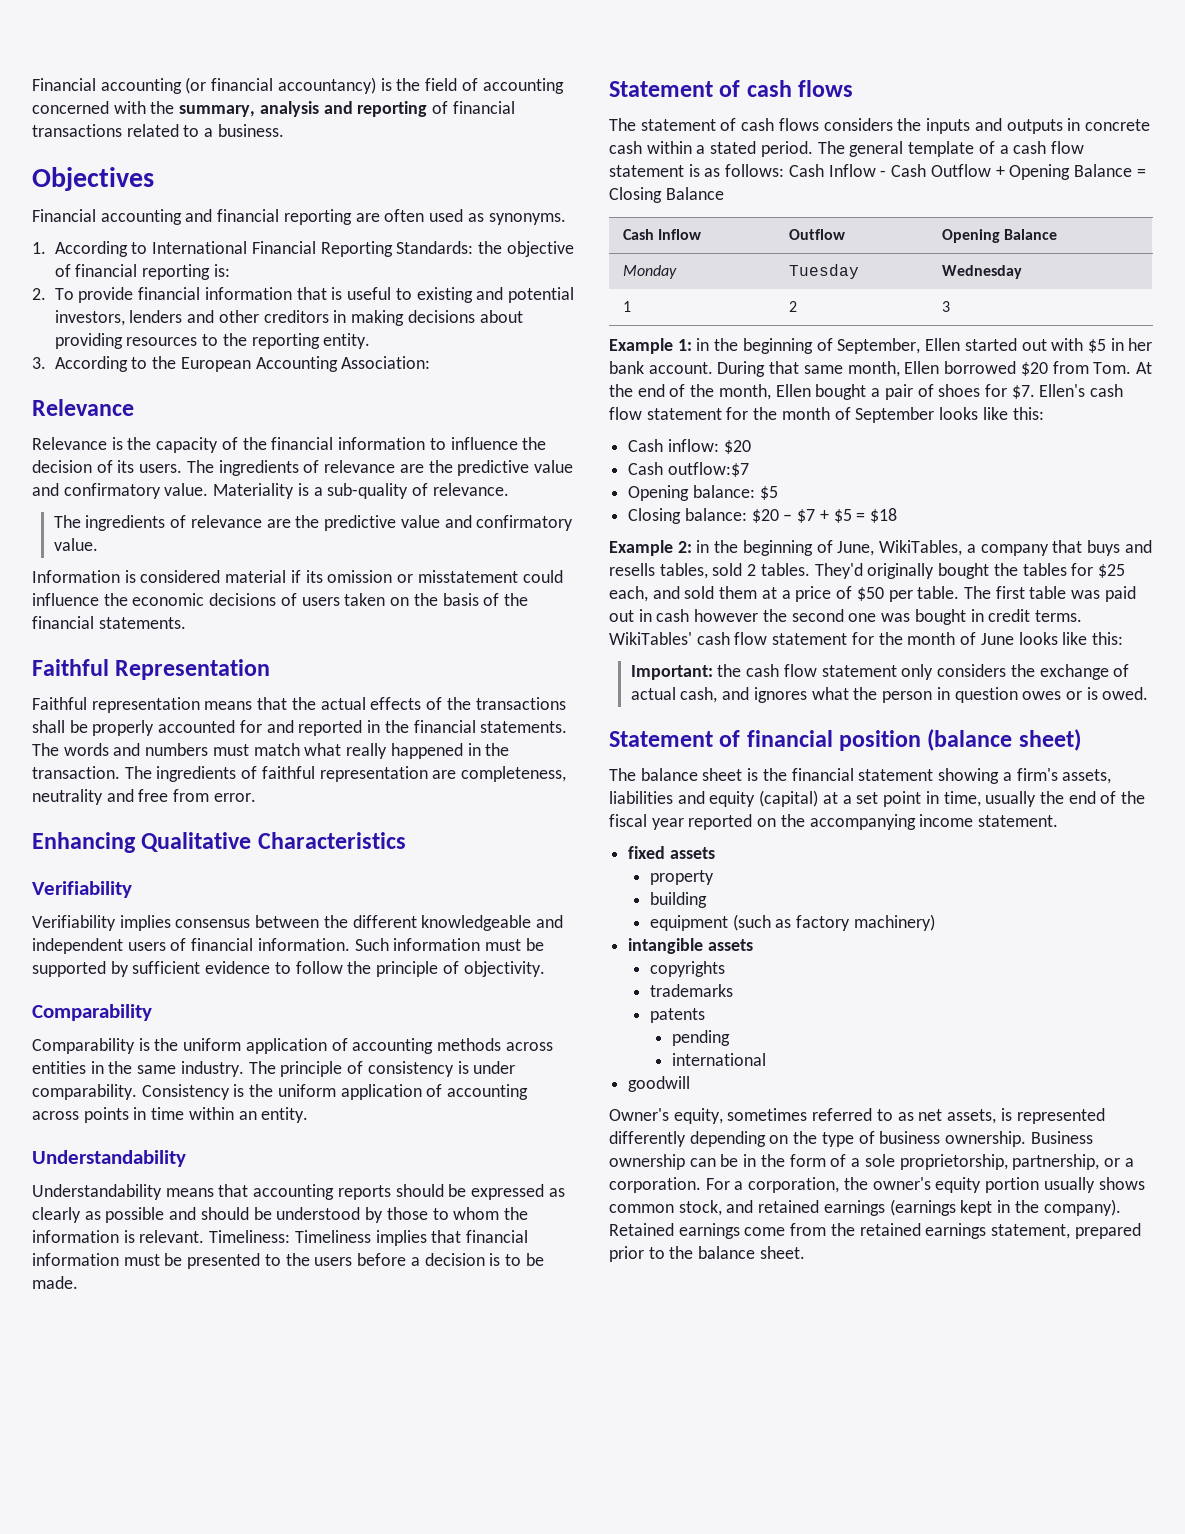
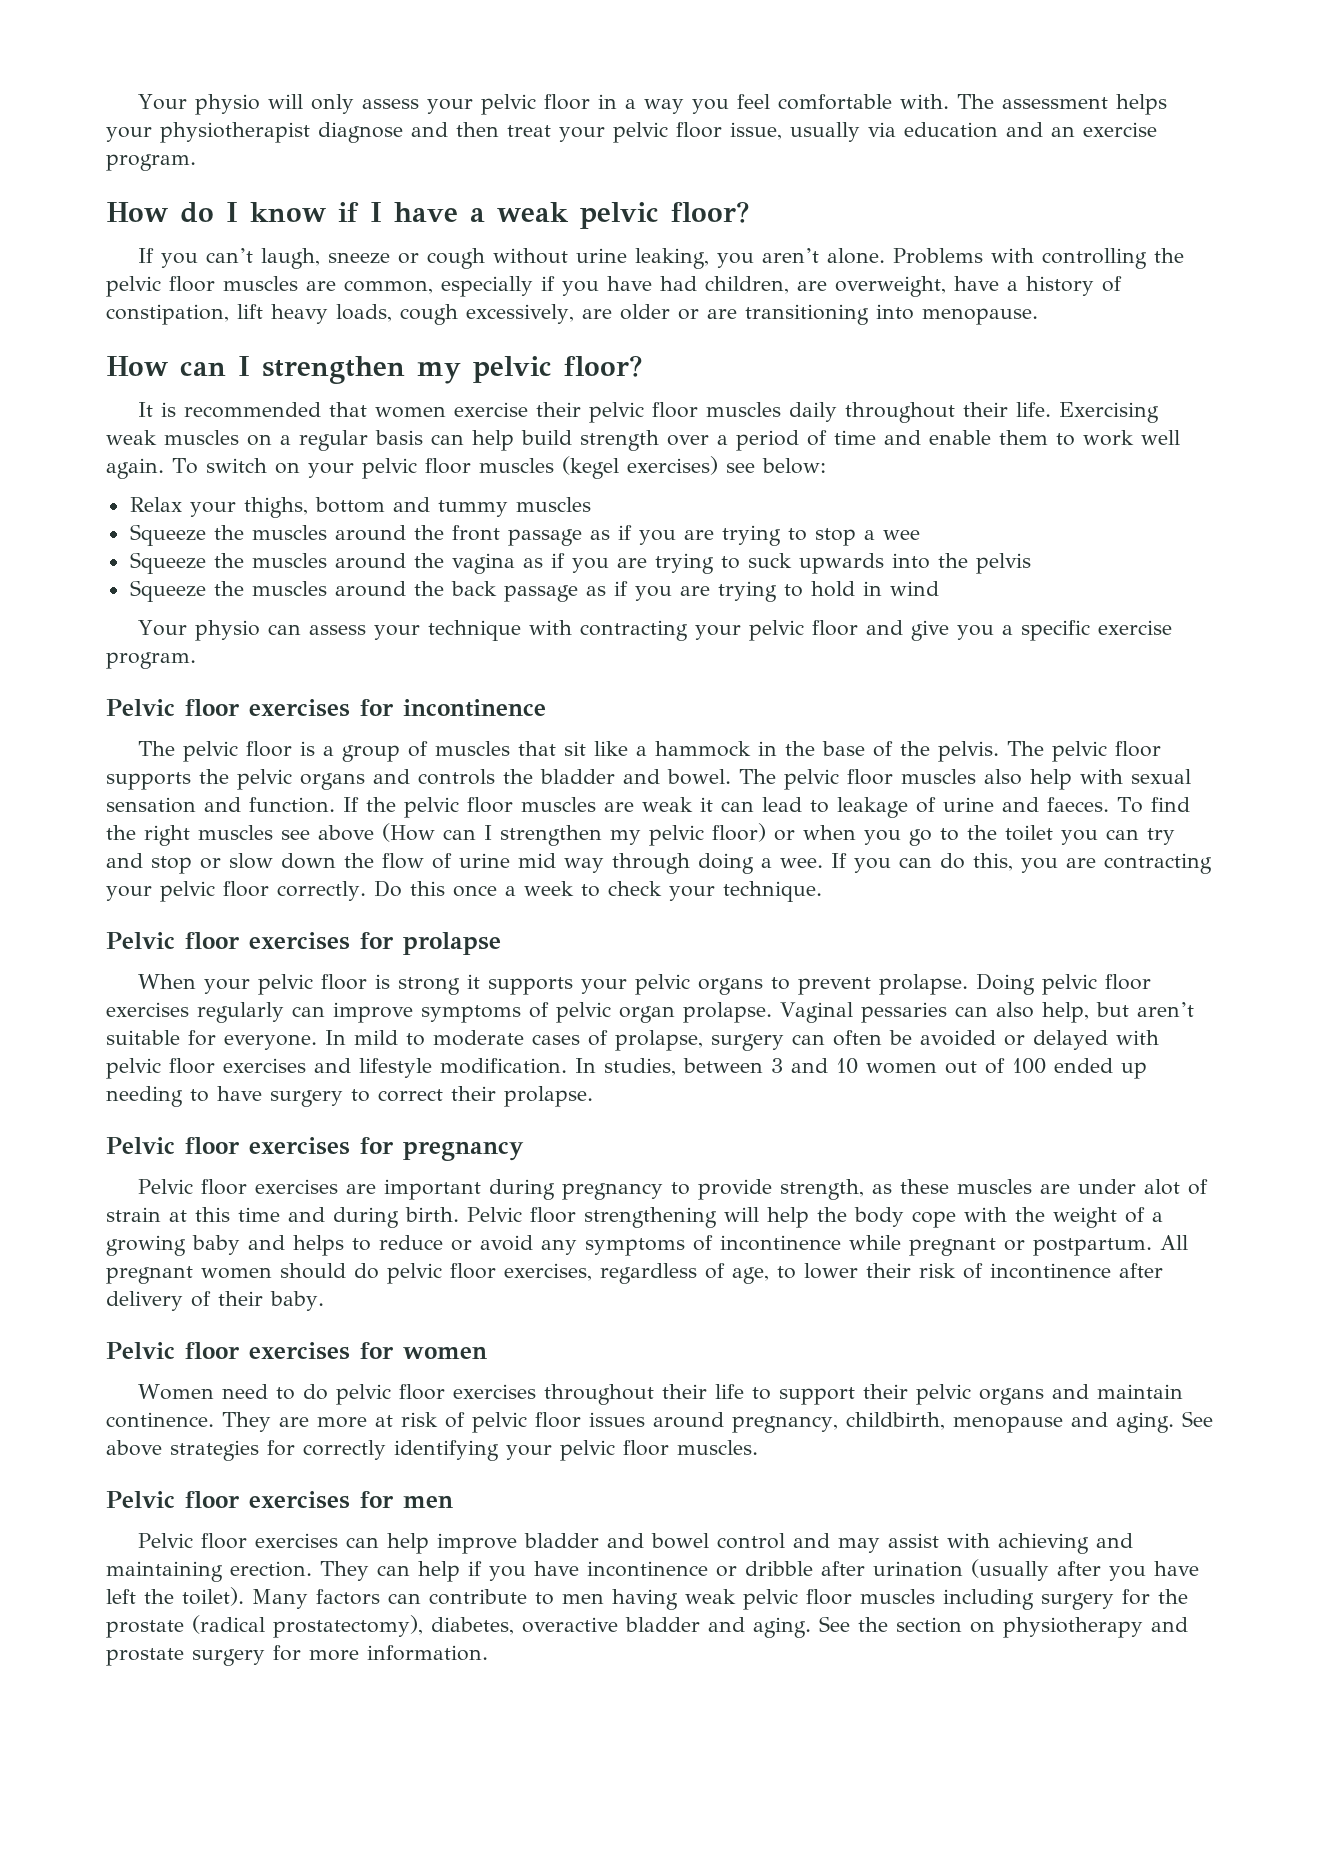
- Financial accounting (or financial accountancy) is the field of accounting concerned with the summary, analysis and reporting of financial transactions related to a business.
- Objectives
- Financial accounting and financial reporting are often used as synonyms.
- 1. According to International Financial Reporting Standards: the objective of financial reporting is:
- 2. To provide financial information that is useful to existing and potential investors, lenders and other creditors in making decisions about providing resources to the reporting entity.
- 3. According to the European Accounting Association:
- Relevance
- Relevance is the capacity of the financial information to influence the decision of its users. The ingredients of relevance are the predictive value and confirmatory value. Materiality is a sub-quality of relevance.
- The ingredients of relevance are the predictive value and confirmatory value.
- Information is considered material if its omission or misstatement could influence the economic decisions of users taken on the basis of the financial statements.
- Faithful Representation
- Faithful representation means that the actual effects of the transactions shall be properly accounted for and reported in the financial statements. The words and numbers must match what really happened in the transaction. The ingredients of faithful representation are completeness, neutrality and free from error.
- Enhancing Qualitative Characteristics
- Verifiability
- Verifiability implies consensus between the different knowledgeable and independent users of financial information. Such information must be supported by sufficient evidence to follow the principle of objectivity.
- Comparability
- Comparability is the uniform application of accounting methods across entities in the same industry. The principle of consistency is under comparability. Consistency is the uniform application of accounting across points in time within an entity.
- Understandability
- Understandability means that accounting reports should be expressed as clearly as possible and should be understood by those to whom the information is relevant. Timeliness: Timeliness implies that financial information must be presented to the users before a decision is to be made.
- Statement of cash flows
- The statement of cash flows considers the inputs and outputs in concrete cash within a stated period. The general template of a cash flow statement is as follows: Cash Inflow - Cash Outflow + Opening Balance = Closing Balance
- Cash Inflow | Outflow | Opening Balance
- Monday | Tuesday | Wednesday
- 1 | 2 | 3
- Example 1: in the beginning of September, Ellen started out with $5 in her bank account. During that same month, Ellen borrowed $20 from Tom. At the end of the month, Ellen bought a pair of shoes for $7. Ellen's cash flow statement for the month of September looks like this:
- Cash inflow: $20
- Cash outflow:$7
- Opening balance: $5
- Closing balance: $20 – $7 + $5 = $18
- Example 2: in the beginning of June, WikiTables, a company that buys and resells tables, sold 2 tables. They'd originally bought the tables for $25 each, and sold them at a price of $50 per table. The first table was paid out in cash however the second one was bought in credit terms. WikiTables' cash flow statement for the month of June looks like this:
- Important: the cash flow statement only considers the exchange of actual cash, and ignores what the person in question owes or is owed.
- Statement of financial position (balance sheet)
- The balance sheet is the financial statement showing a firm's assets, liabilities and equity (capital) at a set point in time, usually the end of the fiscal year reported on the accompanying income statement.
- fixed assets
- property
- building
- equipment (such as factory machinery)
- intangible assets
- copyrights
- trademarks
- patents
- pending
- international
- goodwill
- Owner's equity, sometimes referred to as net assets, is represented differently depending on the type of business ownership. Business ownership can be in the form of a sole proprietorship, partnership, or a corporation. For a corporation, the owner's equity portion usually shows common stock, and retained earnings (earnings kept in the company). Retained earnings come from the retained earnings statement, prepared prior to the balance sheet.
+ Your physio will only assess your pelvic floor in a way you feel comfortable with. The assessment helps your physiotherapist diagnose and then treat your pelvic floor issue, usually via education and an exercise program.
+ How do I know if I have a weak pelvic floor?
+ If you can’t laugh, sneeze or cough without urine leaking, you aren’t alone. Problems with controlling the pelvic floor muscles are common, especially if you have had children, are overweight, have a history of constipation, lift heavy loads, cough excessively, are older or are transitioning into menopause.
+ How can I strengthen my pelvic floor?
+ It is recommended that women exercise their pelvic floor muscles daily throughout their life. Exercising weak muscles on a regular basis can help build strength over a period of time and enable them to work well again. To switch on your pelvic floor muscles (kegel exercises) see below:
+ Relax your thighs, bottom and tummy muscles
+ Squeeze the muscles around the front passage as if you are trying to stop a wee
+ Squeeze the muscles around the vagina as if you are trying to suck upwards into the pelvis
+ Squeeze the muscles around the back passage as if you are trying to hold in wind
+ Your physio can assess your technique with contracting your pelvic floor and give you a specific exercise program.
+ Pelvic floor exercises for incontinence
+ The pelvic floor is a group of muscles that sit like a hammock in the base of the pelvis. The pelvic floor supports the pelvic organs and controls the bladder and bowel. The pelvic floor muscles also help with sexual sensation and function. If the pelvic floor muscles are weak it can lead to leakage of urine and faeces. To find the right muscles see above (How can I strengthen my pelvic floor) or when you go to the toilet you can try and stop or slow down the flow of urine mid way through doing a wee. If you can do this, you are contracting your pelvic floor correctly. Do this once a week to check your technique.
+ Pelvic floor exercises for prolapse
+ When your pelvic floor is strong it supports your pelvic organs to prevent prolapse. Doing pelvic floor exercises regularly can improve symptoms of pelvic organ prolapse. Vaginal pessaries can also help, but aren’t suitable for everyone. In mild to moderate cases of prolapse, surgery can often be avoided or delayed with pelvic floor exercises and lifestyle modification. In studies, between 3 and 10 women out of 100 ended up needing to have surgery to correct their prolapse.
+ Pelvic floor exercises for pregnancy
+ Pelvic floor exercises are important during pregnancy to provide strength, as these muscles are under alot of strain at this time and during birth. Pelvic floor strengthening will help the body cope with the weight of a growing baby and helps to reduce or avoid any symptoms of incontinence while pregnant or postpartum. All pregnant women should do pelvic floor exercises, regardless of age, to lower their risk of incontinence after delivery of their baby.
+ Pelvic floor exercises for women
+ Women need to do pelvic floor exercises throughout their life to support their pelvic organs and maintain continence. They are more at risk of pelvic floor issues around pregnancy, childbirth, menopause and aging. See above strategies for correctly identifying your pelvic floor muscles.
+ Pelvic floor exercises for men
+ Pelvic floor exercises can help improve bladder and bowel control and may assist with achieving and maintaining erection. They can help if you have incontinence or dribble after urination (usually after you have left the toilet). Many factors can contribute to men having weak pelvic floor muscles including surgery for the prostate (radical prostatectomy), diabetes, overactive bladder and aging. See the section on physiotherapy and prostate surgery for more information.

